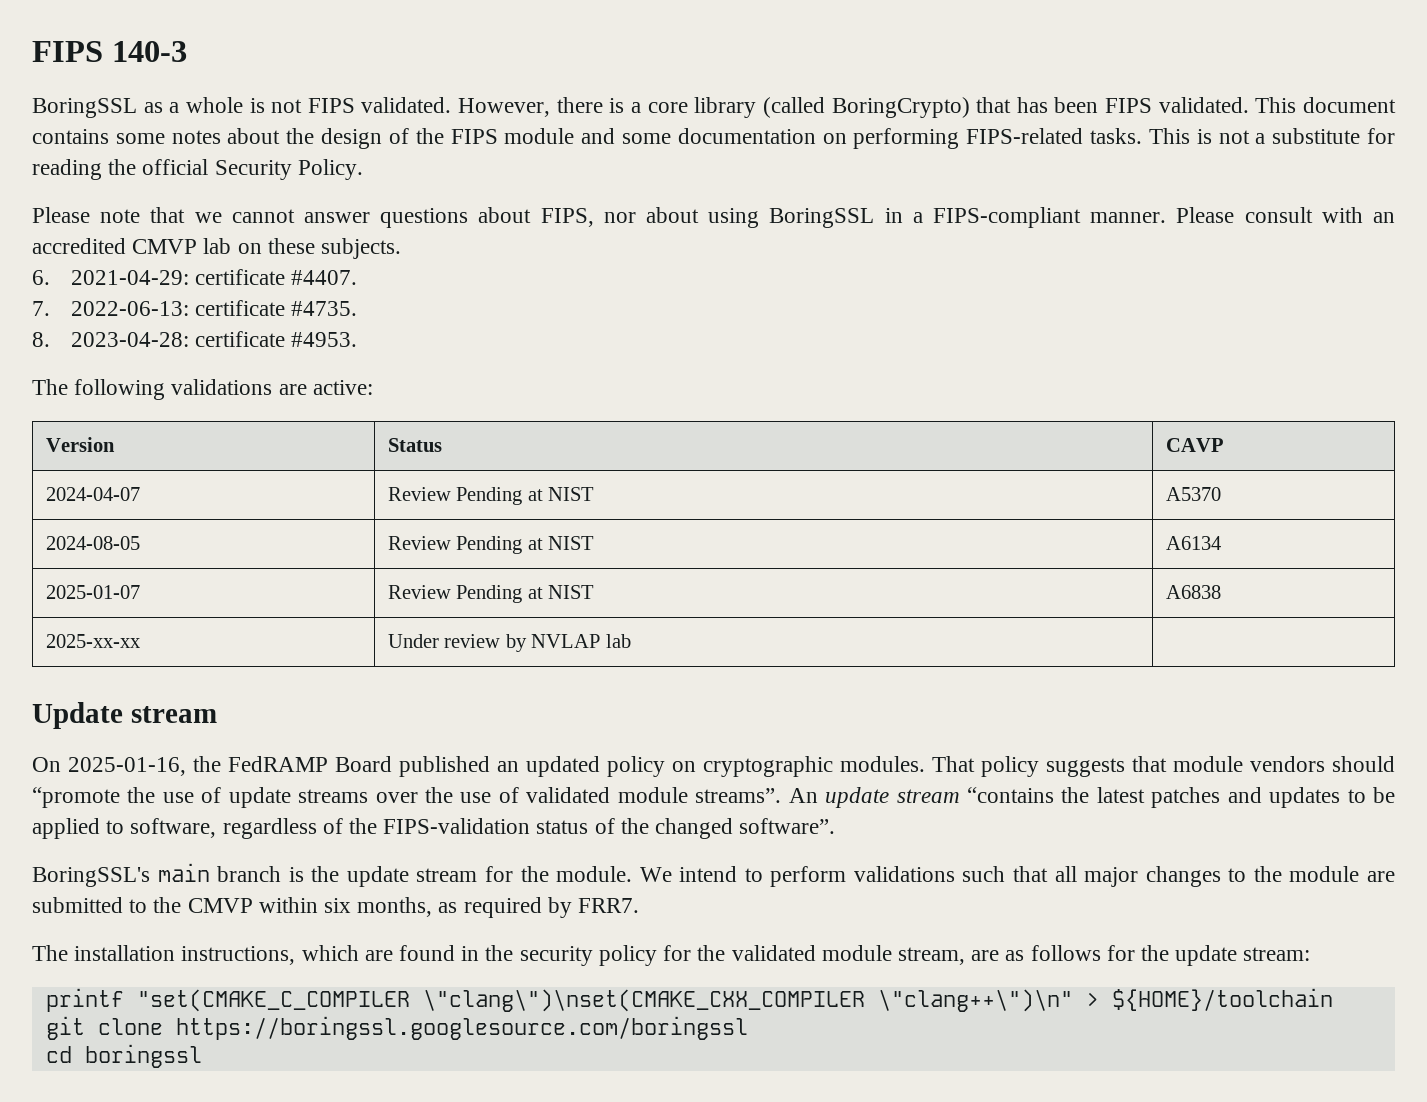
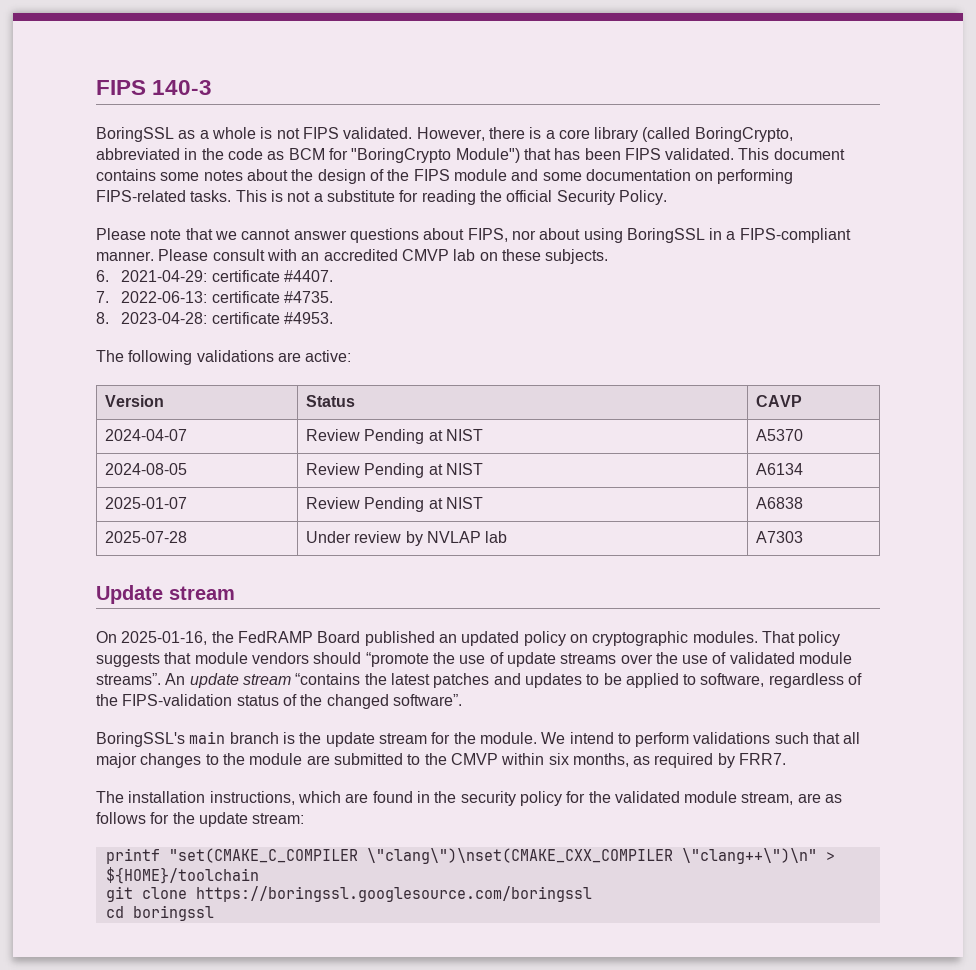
- However, there is a core library (called BoringCrypto) that has been FIPS validated.
+ However, there is a core library (called BoringCrypto, abbreviated in the code as BCM for "BoringCrypto Module") that has been FIPS validated.
- 2025-xx-xx | Under review by NVLAP lab |
+ 2025-07-28 | Under review by NVLAP lab | A7303

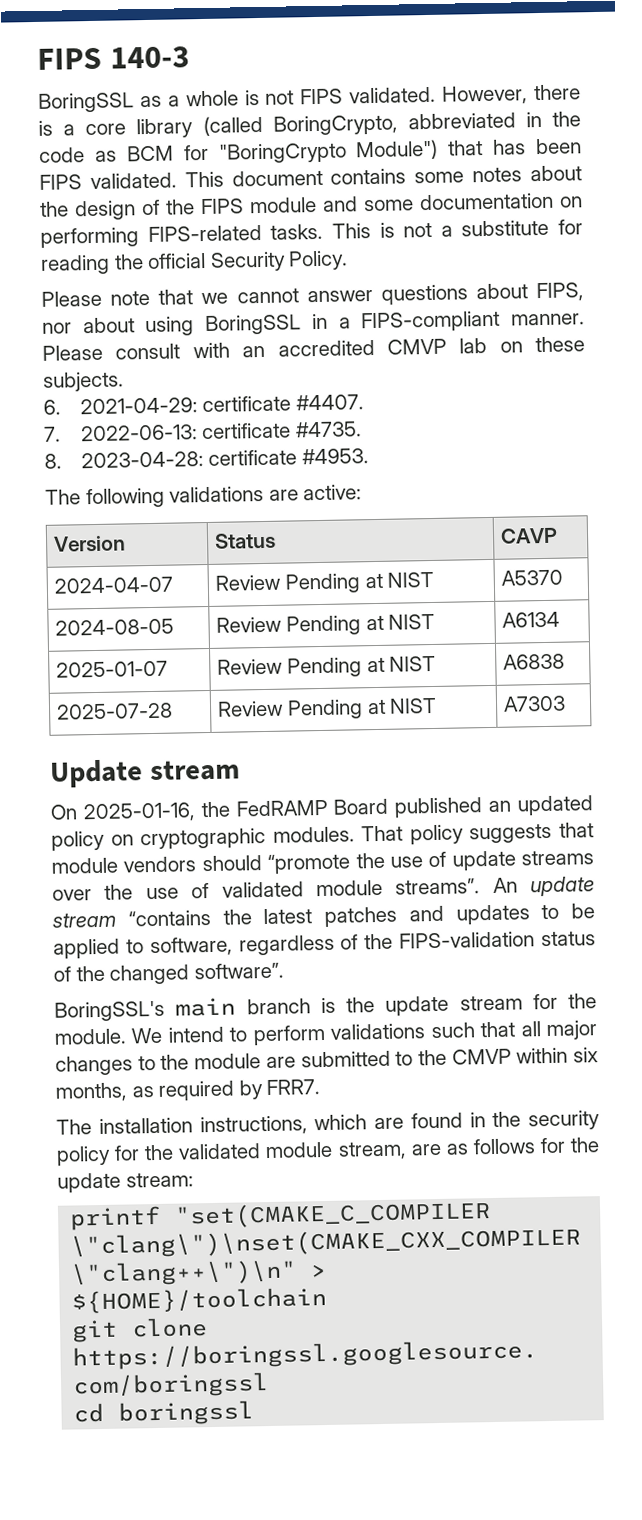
- 2025-07-28 | Under review by NVLAP lab | A7303
+ 2025-07-28 | Review Pending at NIST | A7303

